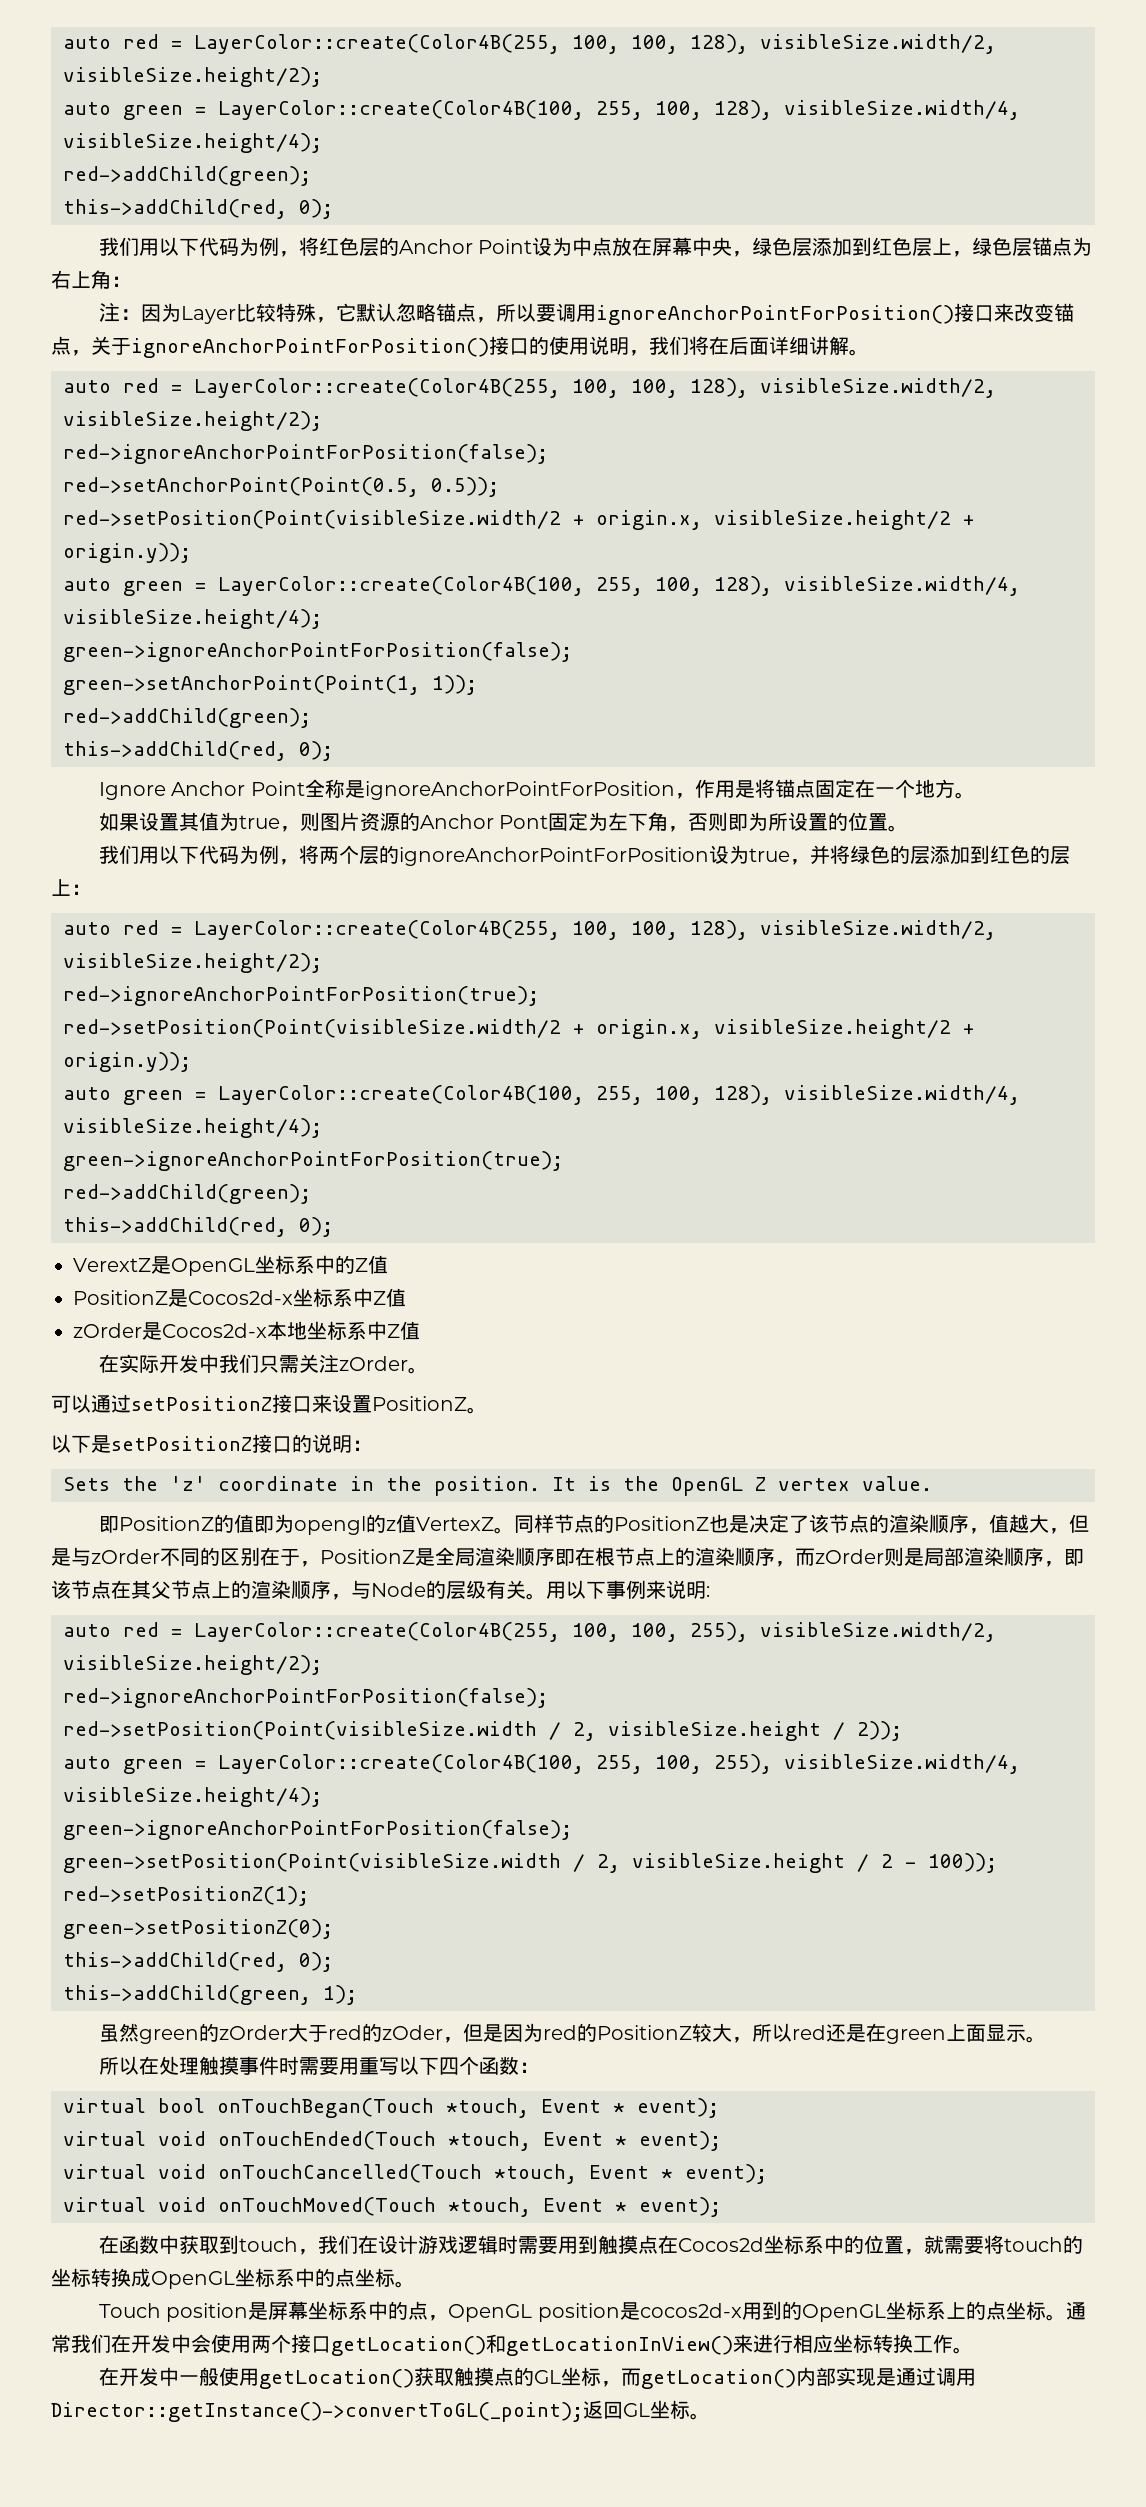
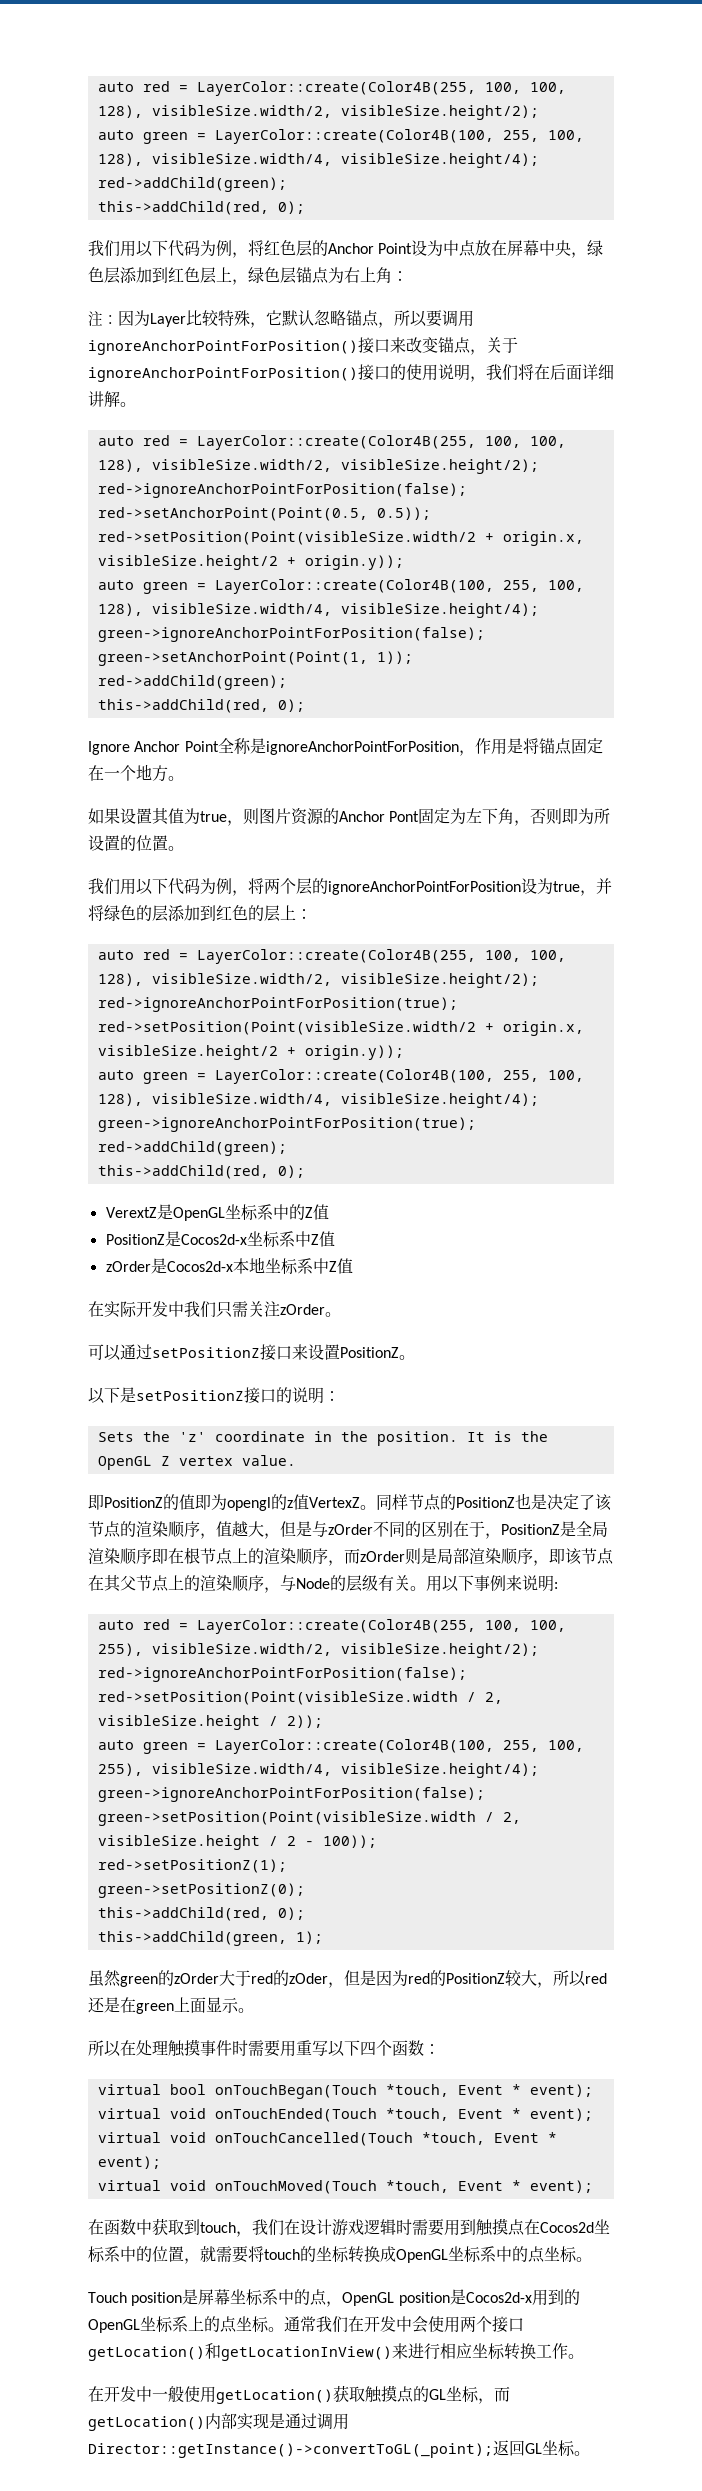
- Touch position是屏幕坐标系中的点，OpenGL position是cocos2d-x用到的OpenGL坐标系上的点坐标。
+ Touch position是屏幕坐标系中的点，OpenGL position是Cocos2d-x用到的OpenGL坐标系上的点坐标。

